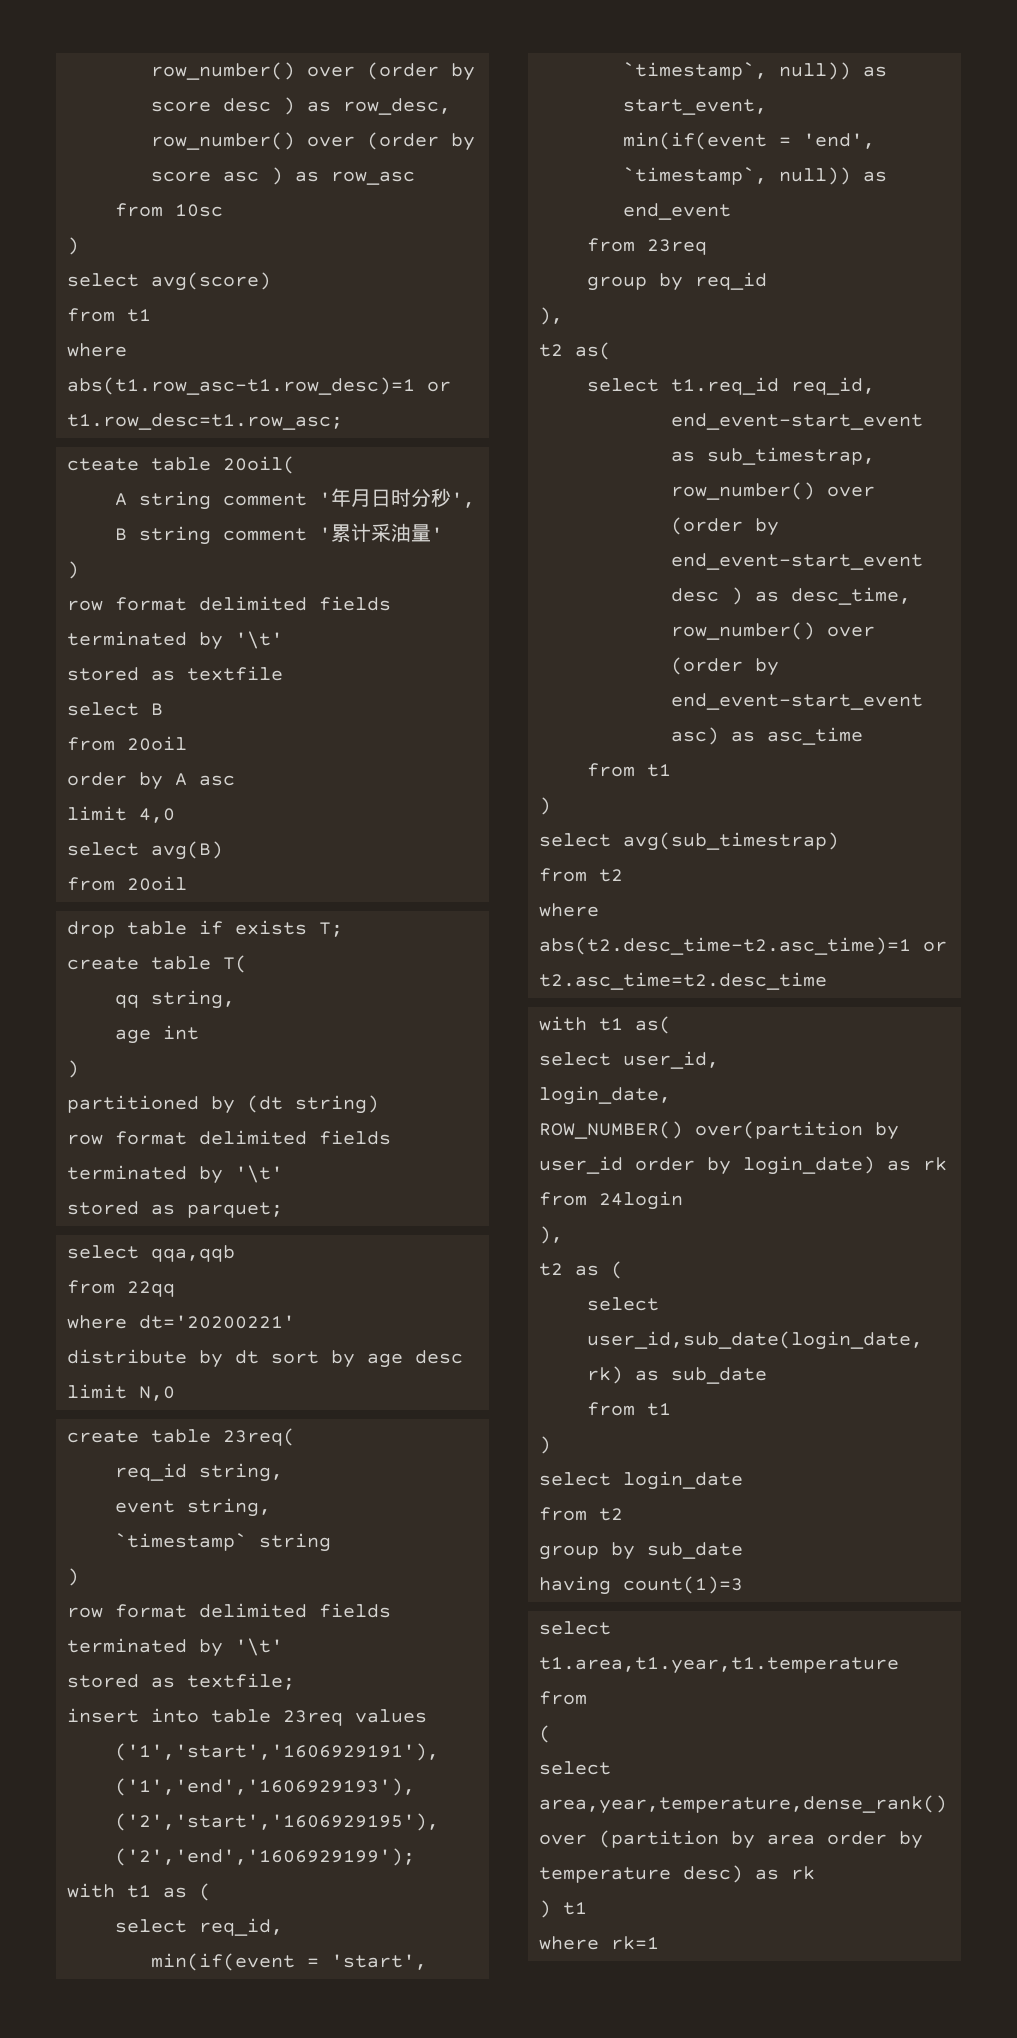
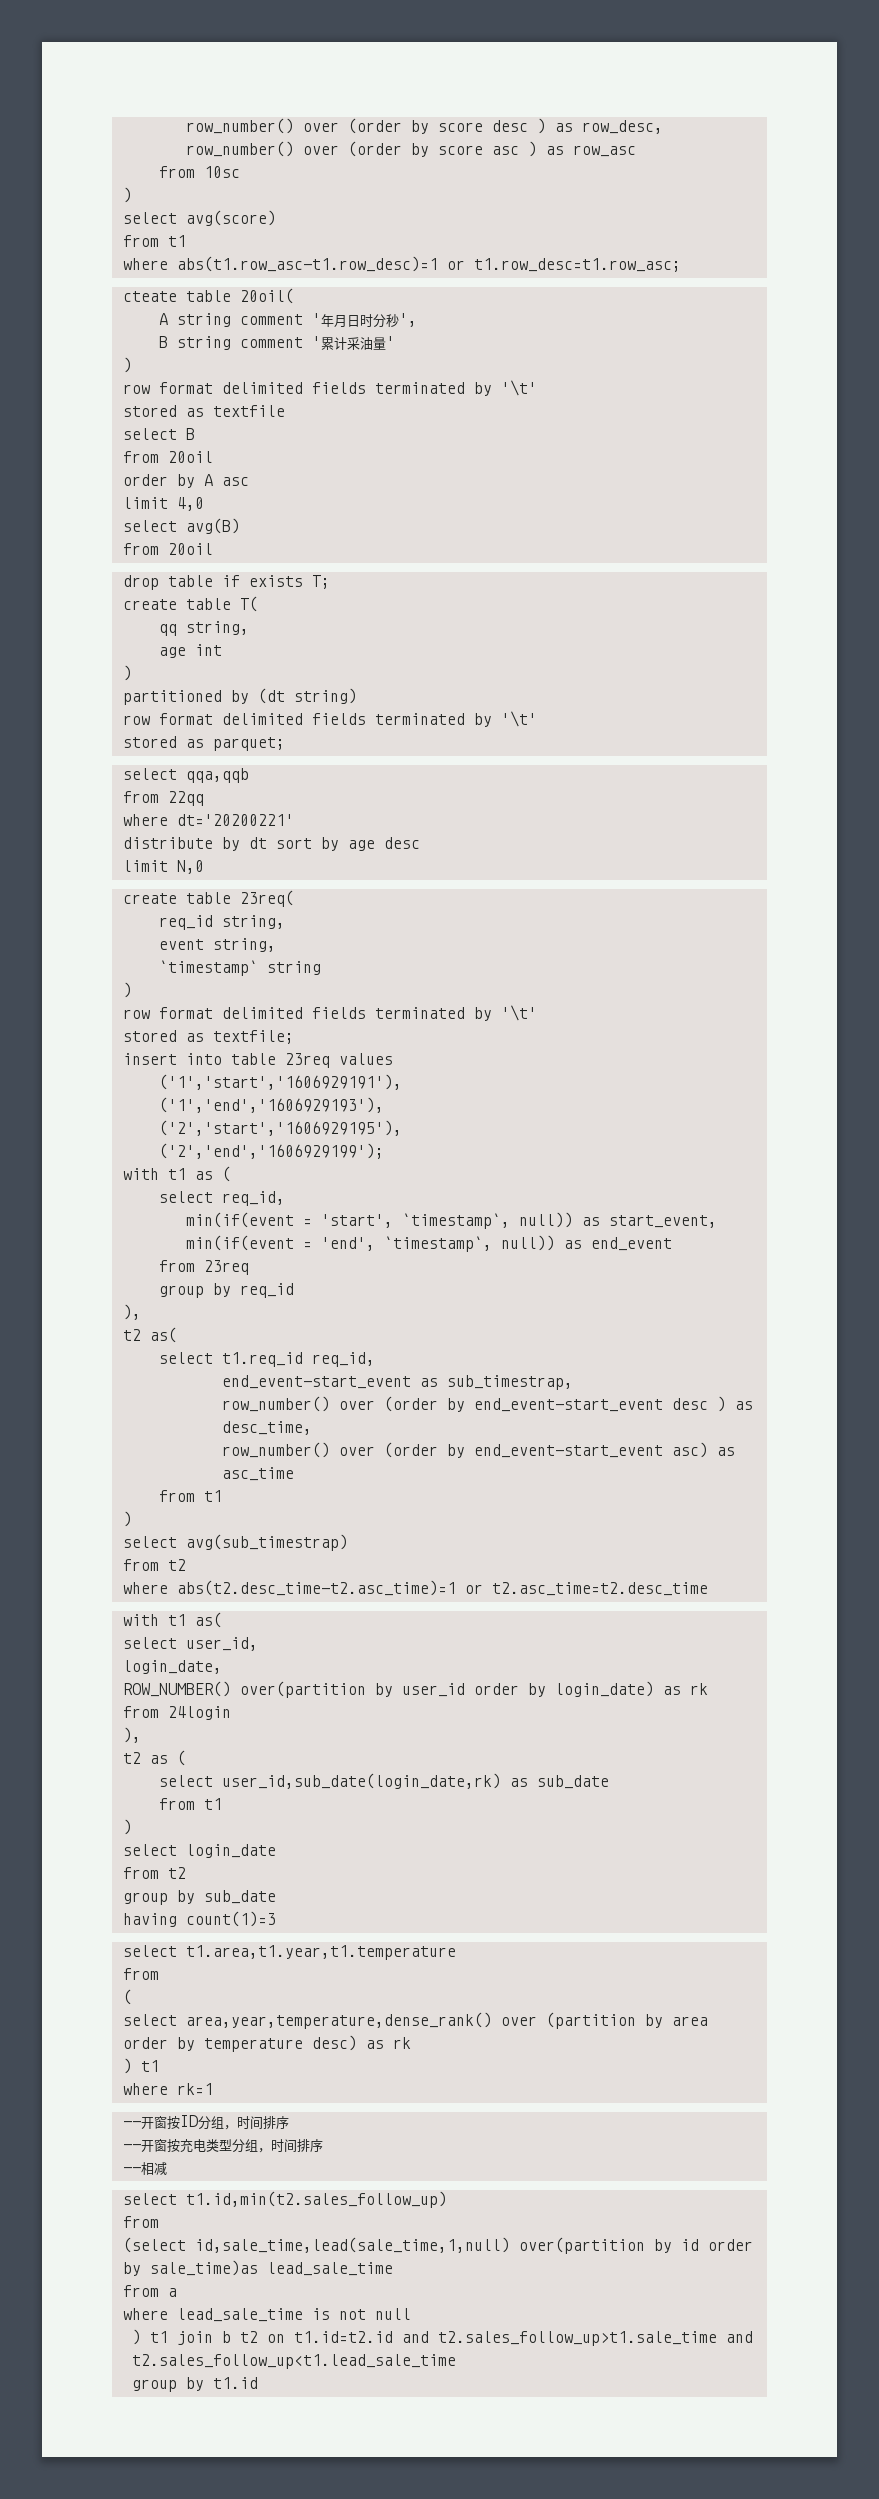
+ --开窗按ID分组，时间排序
+ --开窗按充电类型分组，时间排序
+ --相减
+ select t1.id,min(t2.sales_follow_up)
+ from
+ (select id,sale_time,lead(sale_time,1,null) over(partition by id order by sale_time)as lead_sale_time
+ from a
+ where lead_sale_time is not null
+ ) t1 join b t2 on t1.id=t2.id and t2.sales_follow_up>t1.sale_time and t2.sales_follow_up<t1.lead_sale_time
+ group by t1.id

